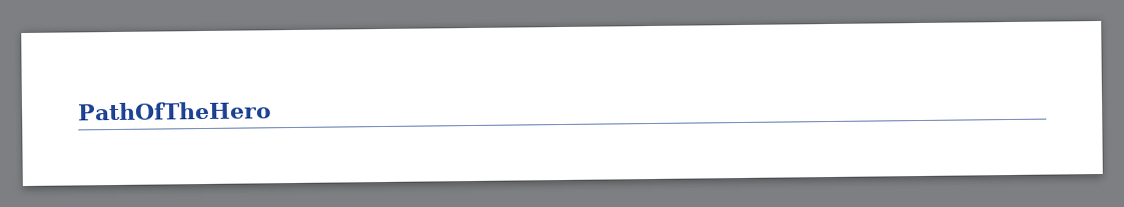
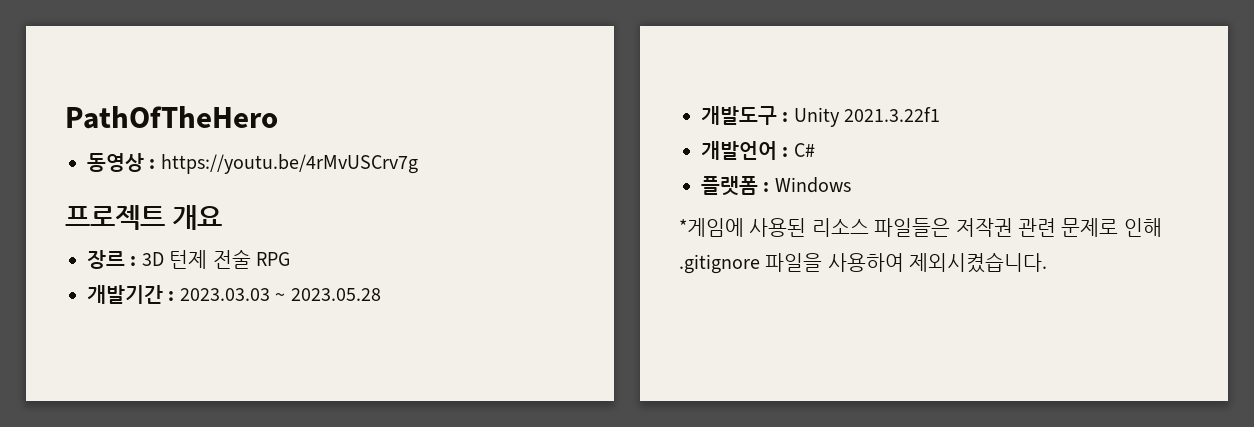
+ 동영상 : https://youtu.be/4rMvUSCrv7g
+ 프로젝트 개요
+ 장르 : 3D 턴제 전술 RPG
+ 개발기간 : 2023.03.03 ~ 2023.05.28
+ 개발도구 : Unity 2021.3.22f1
+ 개발언어 : C#
+ 플랫폼 : Windows
+ *게임에 사용된 리소스 파일들은 저작권 관련 문제로 인해 .gitignore 파일을 사용하여 제외시켰습니다.

